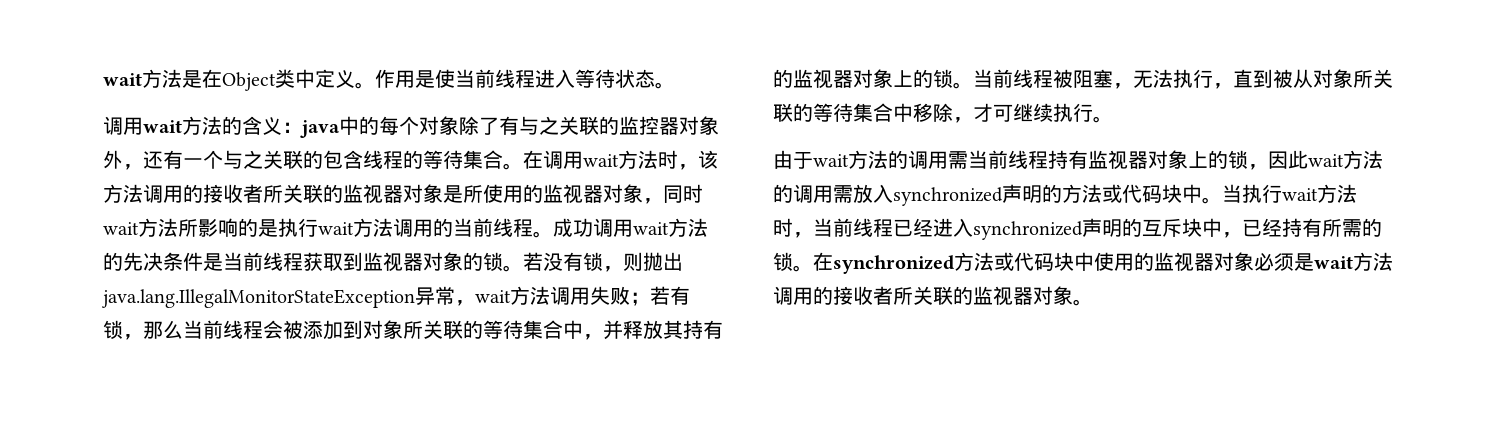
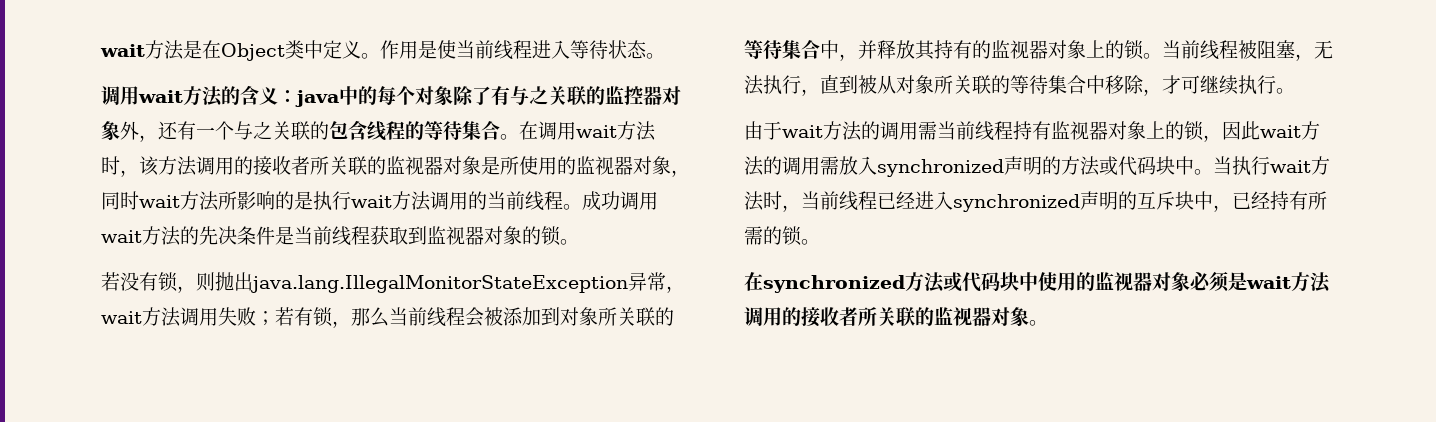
- 成功调用wait方法的先决条件是当前线程获取到监视器对象的锁。若没有锁，则抛出java.lang.IllegalMonitorStateException异常，wait方法调用失败；若有锁，那么当前线程会被添加到对象所关联的等待集合中，并释放其持有的监视器对象上的锁。
+ 成功调用wait方法的先决条件是当前线程获取到监视器对象的锁。
+ 若没有锁，则抛出java.lang.IllegalMonitorStateException异常，wait方法调用失败；若有锁，那么当前线程会被添加到对象所关联的等待集合中，并释放其持有的监视器对象上的锁。
- 当执行wait方法时，当前线程已经进入synchronized声明的互斥块中，已经持有所需的锁。在synchronized方法或代码块中使用的监视器对象必须是wait方法调用的接收者所关联的监视器对象。
+ 当执行wait方法时，当前线程已经进入synchronized声明的互斥块中，已经持有所需的锁。
+ 在synchronized方法或代码块中使用的监视器对象必须是wait方法调用的接收者所关联的监视器对象。

